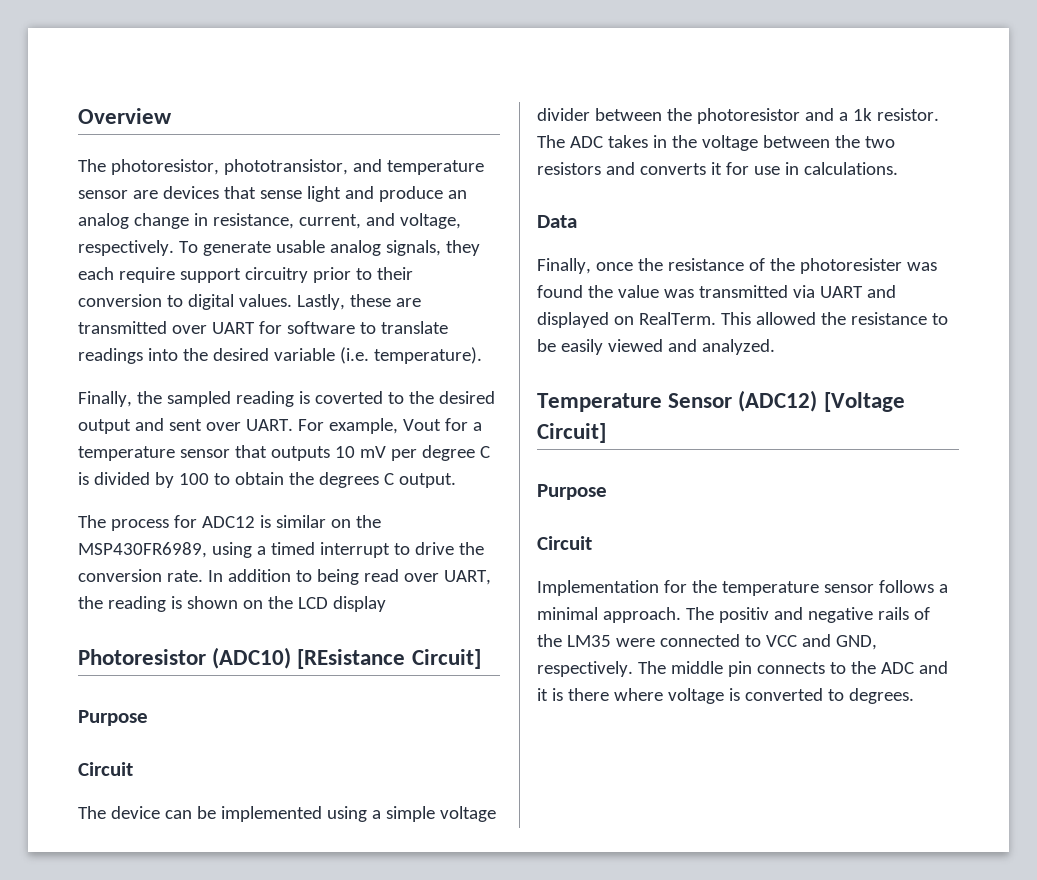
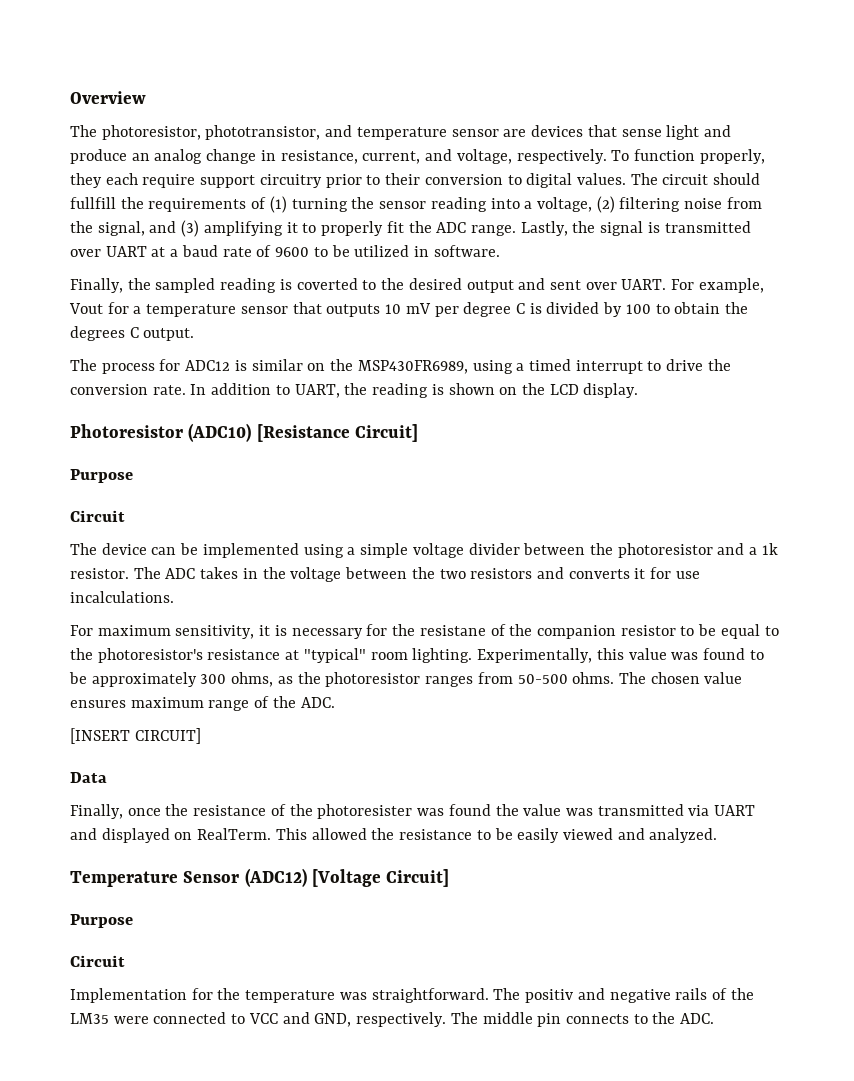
- To generate usable analog signals, they each require support circuitry prior to their conversion to digital values.
+ To function properly, they each require support circuitry prior to their conversion to digital values.
- Lastly, these are transmitted over UART for software to translate readings into the desired variable (i.e. temperature).
+ The circuit should fullfill the requirements of (1) turning the sensor reading into a voltage, (2) filtering noise from the signal, and (3) amplifying it to properly fit the ADC range. Lastly, the signal is transmitted over UART at a baud rate of 9600 to be utilized in software.
- In addition to being read over UART, the reading is shown on the LCD display
+ In addition to UART, the reading is shown on the LCD display.
- Photoresistor (ADC10) [REsistance Circuit]
+ Photoresistor (ADC10) [Resistance Circuit]
- The ADC takes in the voltage between the two resistors and converts it for use in calculations.
+ The ADC takes in the voltage between the two resistors and converts it for use incalculations.
+ For maximum sensitivity, it is necessary for the resistane of the companion resistor to be equal to the photoresistor's resistance at "typical" room lighting. Experimentally, this value was found to be approximately 300 ohms, as the photoresistor ranges from 50-500 ohms. The chosen value ensures maximum range of the ADC.
+ [INSERT CIRCUIT]
- Implementation for the temperature sensor follows a minimal approach.
+ Implementation for the temperature was straightforward.
- The middle pin connects to the ADC and it is there where voltage is converted to degrees.
+ The middle pin connects to the ADC.

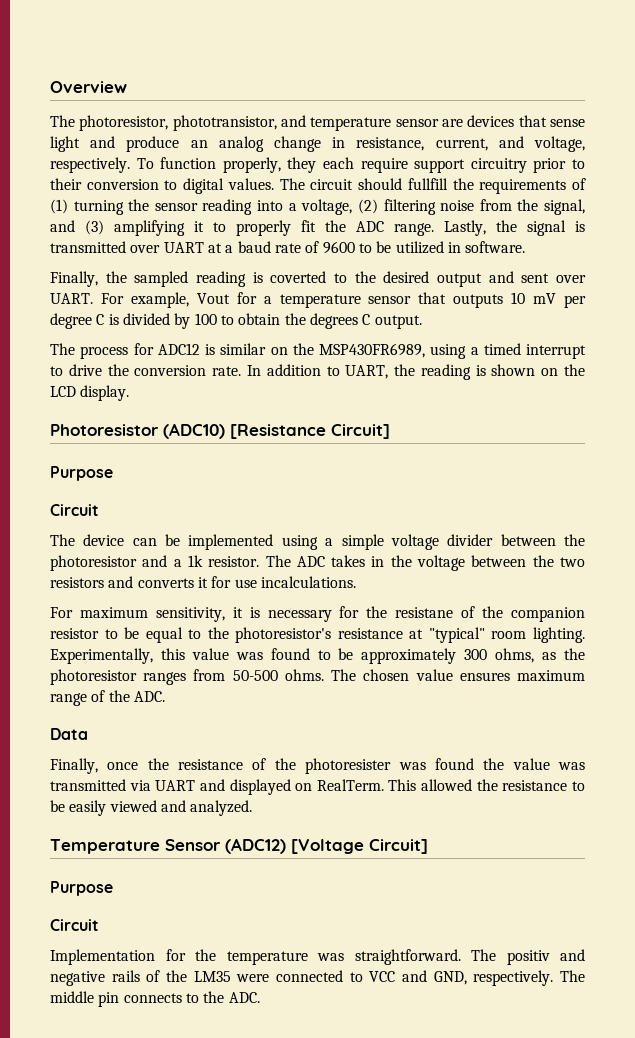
- [INSERT CIRCUIT]

